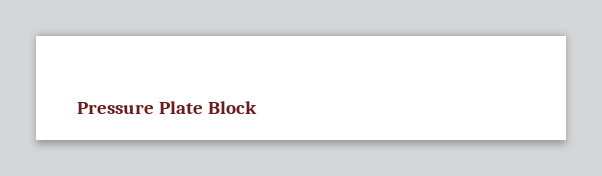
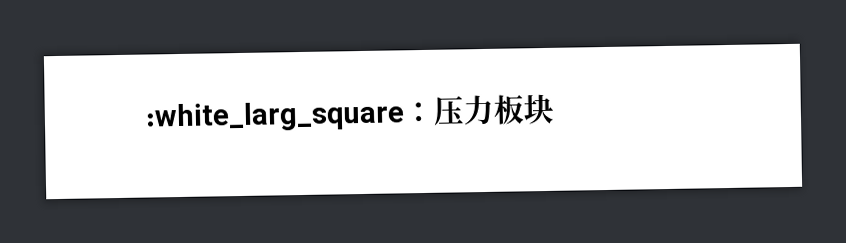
- Pressure Plate Block
+ :white_larg_square：压力板块

